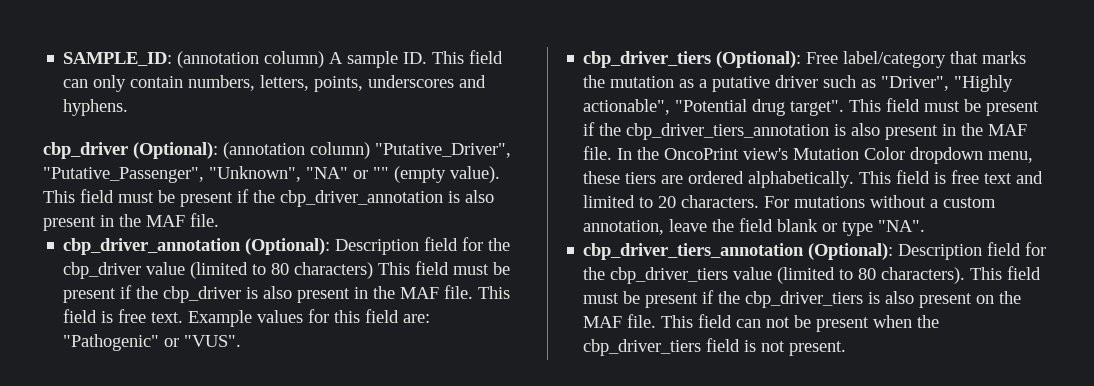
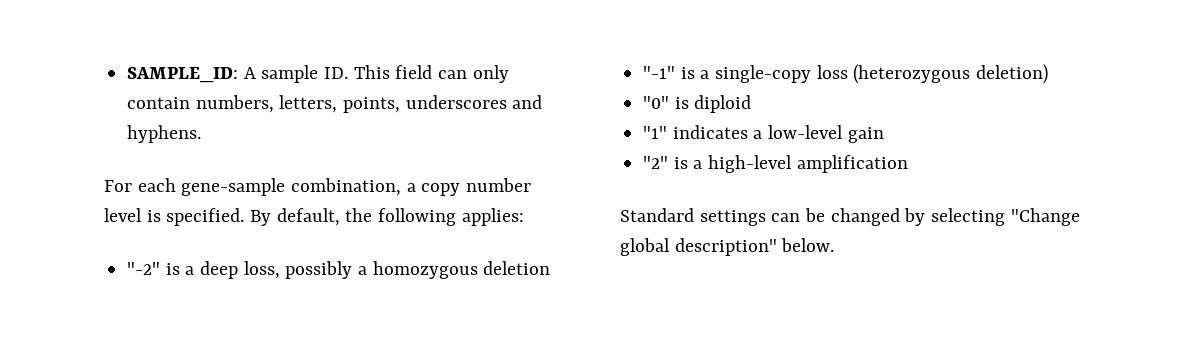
- SAMPLE_ID: (annotation column) A sample ID. This field can only contain numbers, letters, points, underscores and hyphens.
+ SAMPLE_ID: A sample ID. This field can only contain numbers, letters, points, underscores and hyphens.
- cbp_driver (Optional): (annotation column) "Putative_Driver", "Putative_Passenger", "Unknown", "NA" or "" (empty value). This field must be present if the cbp_driver_annotation is also present in the MAF file.
- cbp_driver_annotation (Optional): Description field for the cbp_driver value (limited to 80 characters) This field must be present if the cbp_driver is also present in the MAF file. This field is free text. Example values for this field are: "Pathogenic" or "VUS".
- cbp_driver_tiers (Optional): Free label/category that marks the mutation as a putative driver such as "Driver", "Highly actionable", "Potential drug target". This field must be present if the cbp_driver_tiers_annotation is also present in the MAF file. In the OncoPrint view's Mutation Color dropdown menu, these tiers are ordered alphabetically. This field is free text and limited to 20 characters. For mutations without a custom annotation, leave the field blank or type "NA".
- cbp_driver_tiers_annotation (Optional): Description field for the cbp_driver_tiers value (limited to 80 characters). This field must be present if the cbp_driver_tiers is also present on the MAF file. This field can not be present when the cbp_driver_tiers field is not present.
+ For each gene-sample combination, a copy number level is specified. By default, the following applies:
+ "-2" is a deep loss, possibly a homozygous deletion
+ "-1" is a single-copy loss (heterozygous deletion)
+ "0" is diploid
+ "1" indicates a low-level gain
+ "2" is a high-level amplification
+ Standard settings can be changed by selecting "Change global description" below.

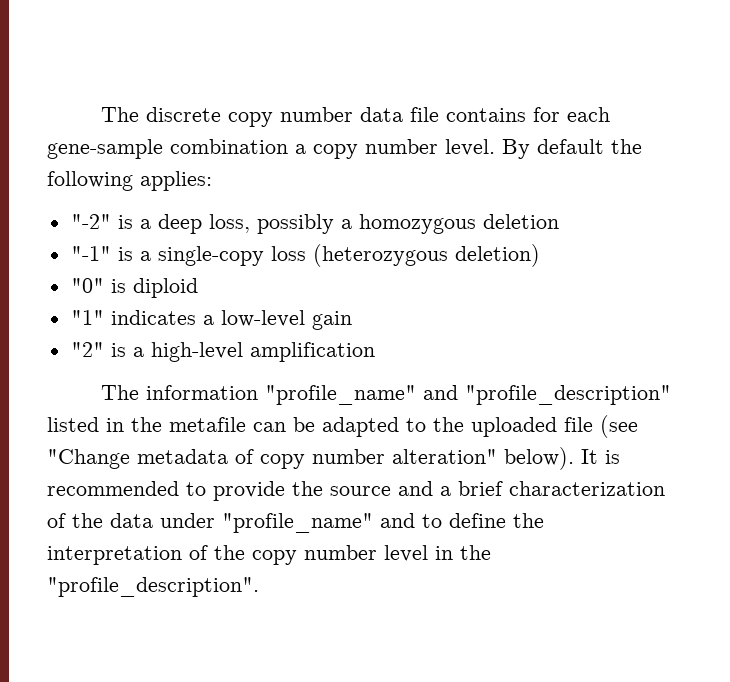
- SAMPLE_ID: A sample ID. This field can only contain numbers, letters, points, underscores and hyphens.
- For each gene-sample combination, a copy number level is specified. By default, the following applies:
+ The discrete copy number data file contains for each gene-sample combination a copy number level. By default the following applies:
- Standard settings can be changed by selecting "Change global description" below.
+ The information "profile_name" and "profile_description" listed in the metafile can be adapted to the uploaded file (see "Change metadata of copy number alteration" below). It is recommended to provide the source and a brief characterization of the data under "profile_name" and to define the interpretation of the copy number level in the "profile_description".

